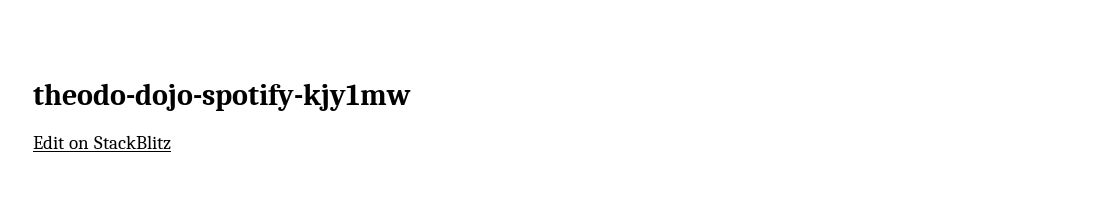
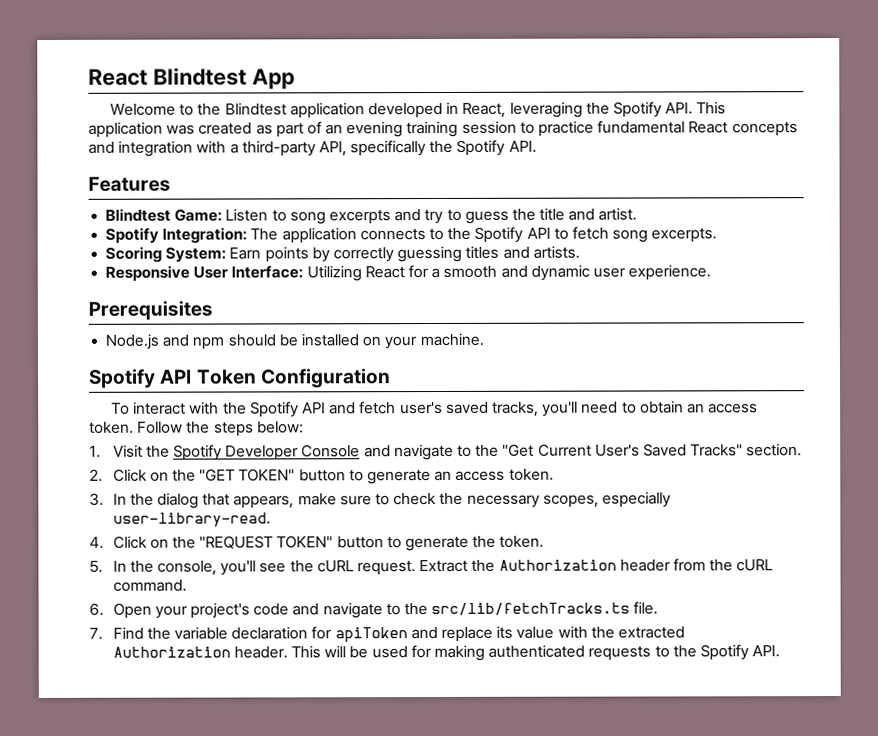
- theodo-dojo-spotify-kjy1mw
- Edit on StackBlitz
+ React Blindtest App
+ Welcome to the Blindtest application developed in React, leveraging the Spotify API. This application was created as part of an evening training session to practice fundamental React concepts and integration with a third-party API, specifically the Spotify API.
+ Features
+ Blindtest Game: Listen to song excerpts and try to guess the title and artist.
+ Spotify Integration: The application connects to the Spotify API to fetch song excerpts.
+ Scoring System: Earn points by correctly guessing titles and artists.
+ Responsive User Interface: Utilizing React for a smooth and dynamic user experience.
+ Prerequisites
+ Node.js and npm should be installed on your machine.
+ Spotify API Token Configuration
+ To interact with the Spotify API and fetch user's saved tracks, you'll need to obtain an access token. Follow the steps below:
+ 1. Visit the Spotify Developer Console and navigate to the "Get Current User's Saved Tracks" section.
+ 2. Click on the "GET TOKEN" button to generate an access token.
+ 3. In the dialog that appears, make sure to check the necessary scopes, especially user-library-read.
+ 4. Click on the "REQUEST TOKEN" button to generate the token.
+ 5. In the console, you'll see the cURL request. Extract the Authorization header from the cURL command.
+ 6. Open your project's code and navigate to the src/lib/fetchTracks.ts file.
+ 7. Find the variable declaration for apiToken and replace its value with the extracted Authorization header. This will be used for making authenticated requests to the Spotify API.

